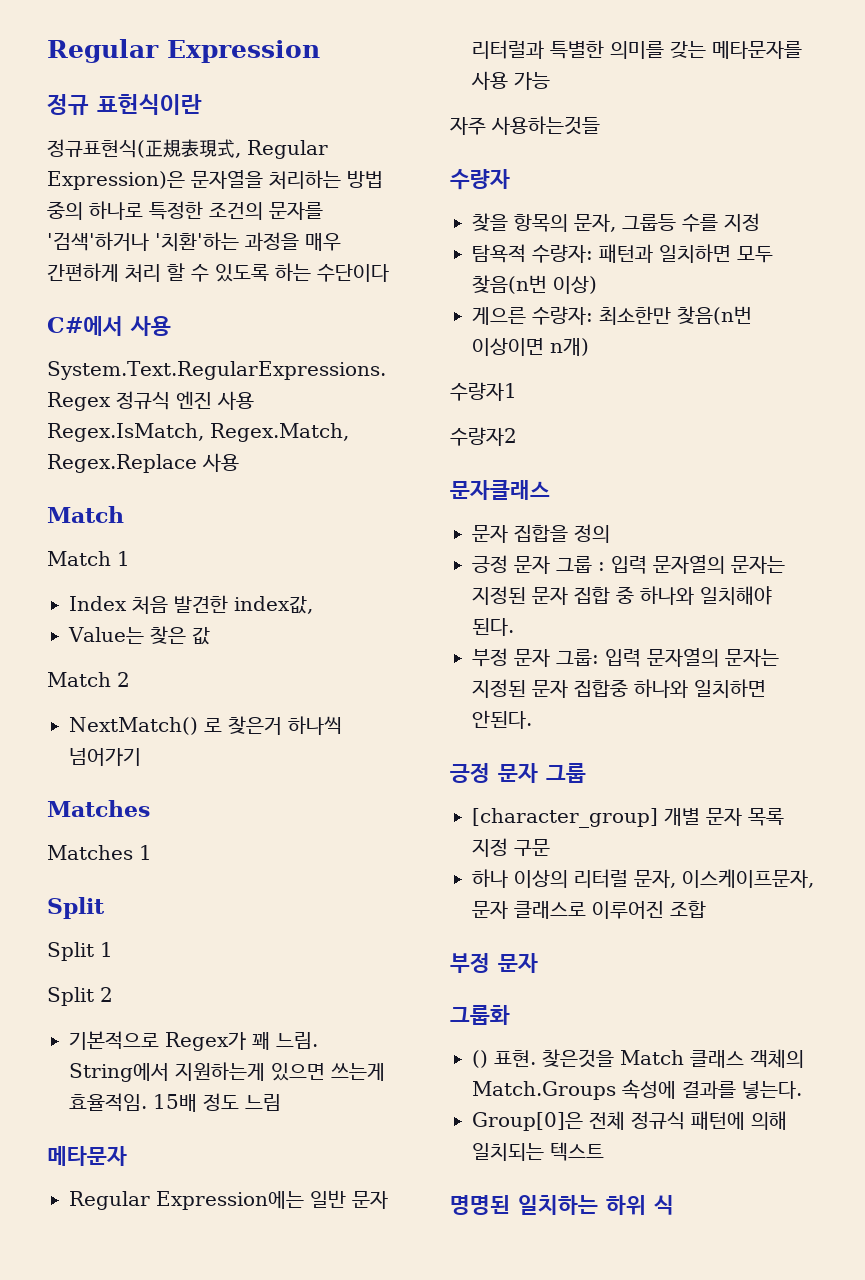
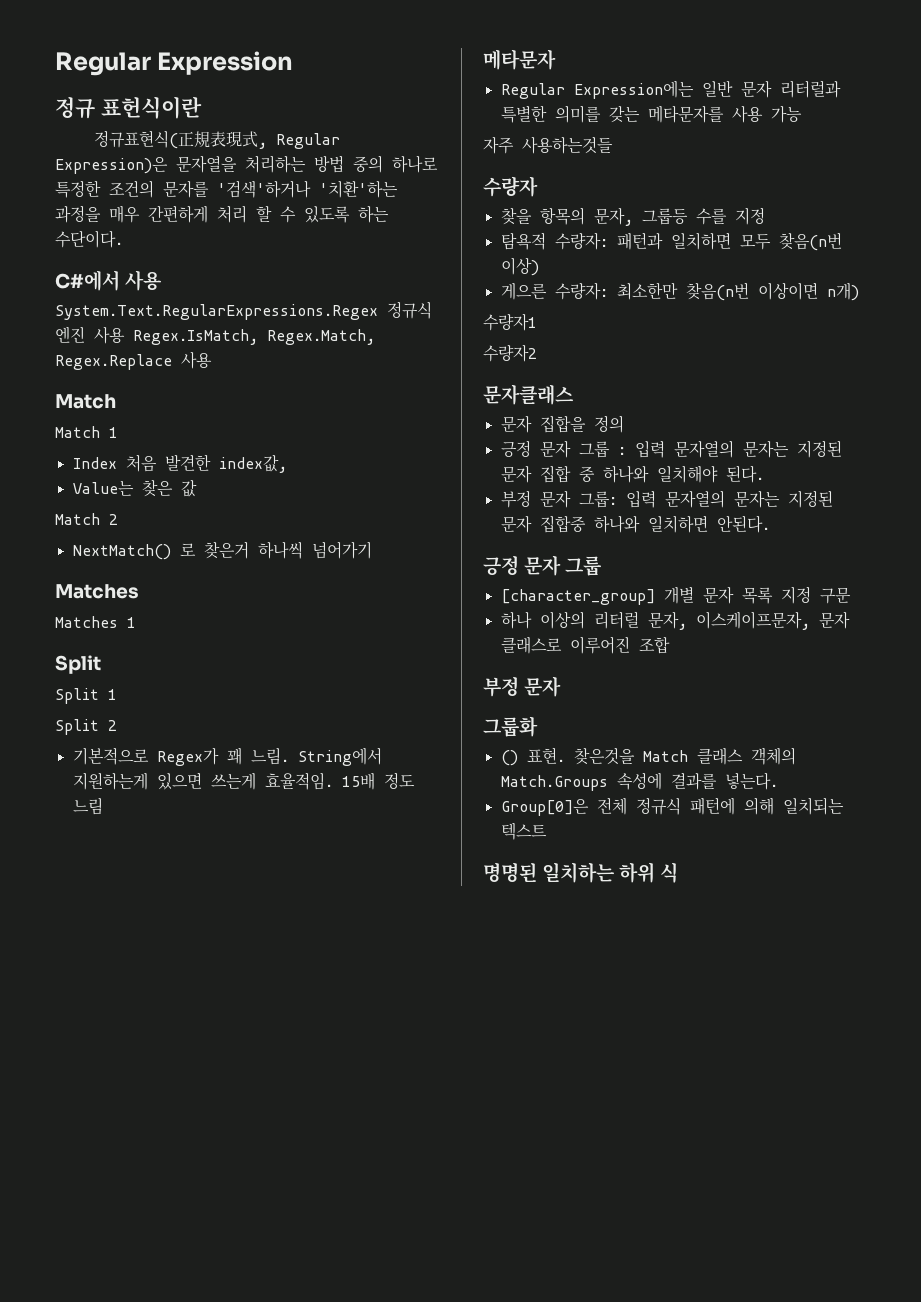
- 정규표현식(正規表現式, Regular Expression)은 문자열을 처리하는 방법 중의 하나로 특정한 조건의 문자를 '검색'하거나 '치환'하는 과정을 매우 간편하게 처리 할 수 있도록 하는 수단이다
+ 정규표현식(正規表現式, Regular Expression)은 문자열을 처리하는 방법 중의 하나로 특정한 조건의 문자를 '검색'하거나 '치환'하는 과정을 매우 간편하게 처리 할 수 있도록 하는 수단이다.

